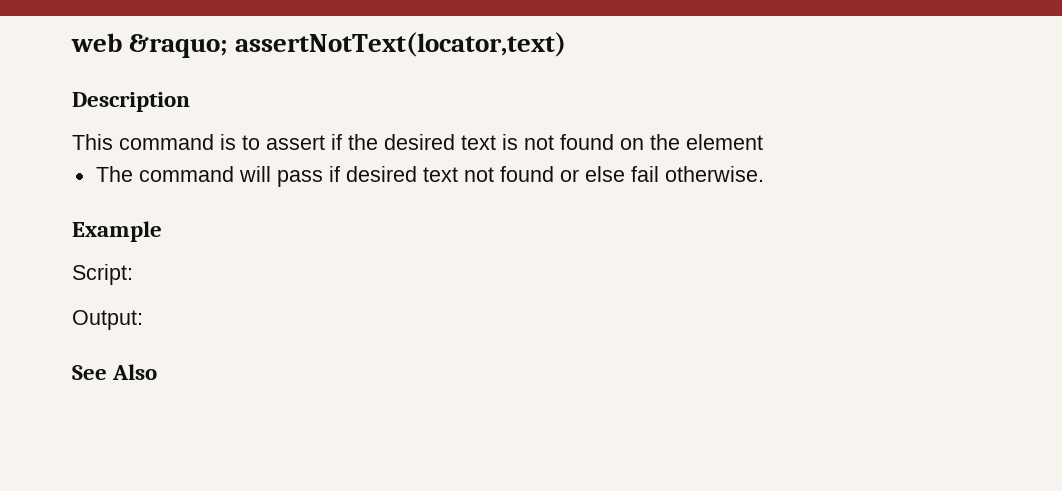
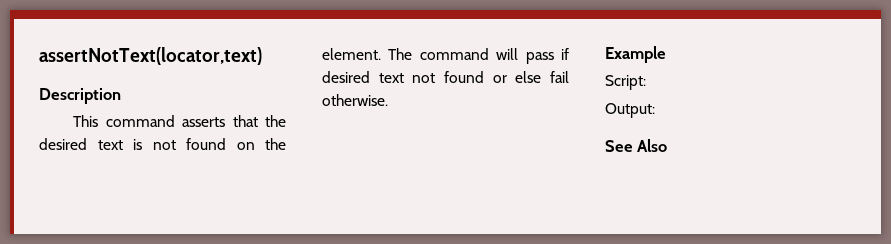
- web &raquo; assertNotText(locator,text)
+ assertNotText(locator,text)
- This command is to assert if the desired text is not found on the element
- The command will pass if desired text not found or else fail otherwise.
+ This command asserts that the desired text is not found on the element. The command will pass if desired text not found or else fail otherwise.

